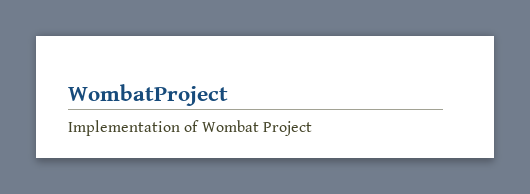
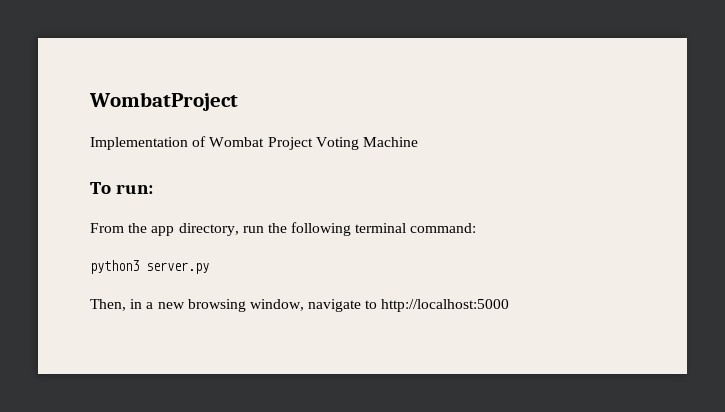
- Implementation of Wombat Project
+ Implementation of Wombat Project Voting Machine
+ To run:
+ From the app directory, run the following terminal command:
+ python3 server.py
+ Then, in a new browsing window, navigate to http://localhost:5000

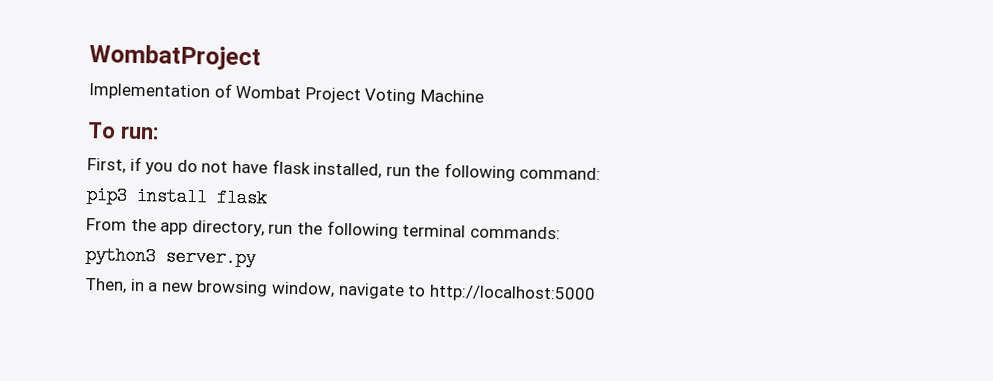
+ First, if you do not have flask installed, run the following command:
+ pip3 install flask
- From the app directory, run the following terminal command:
+ From the app directory, run the following terminal commands:

